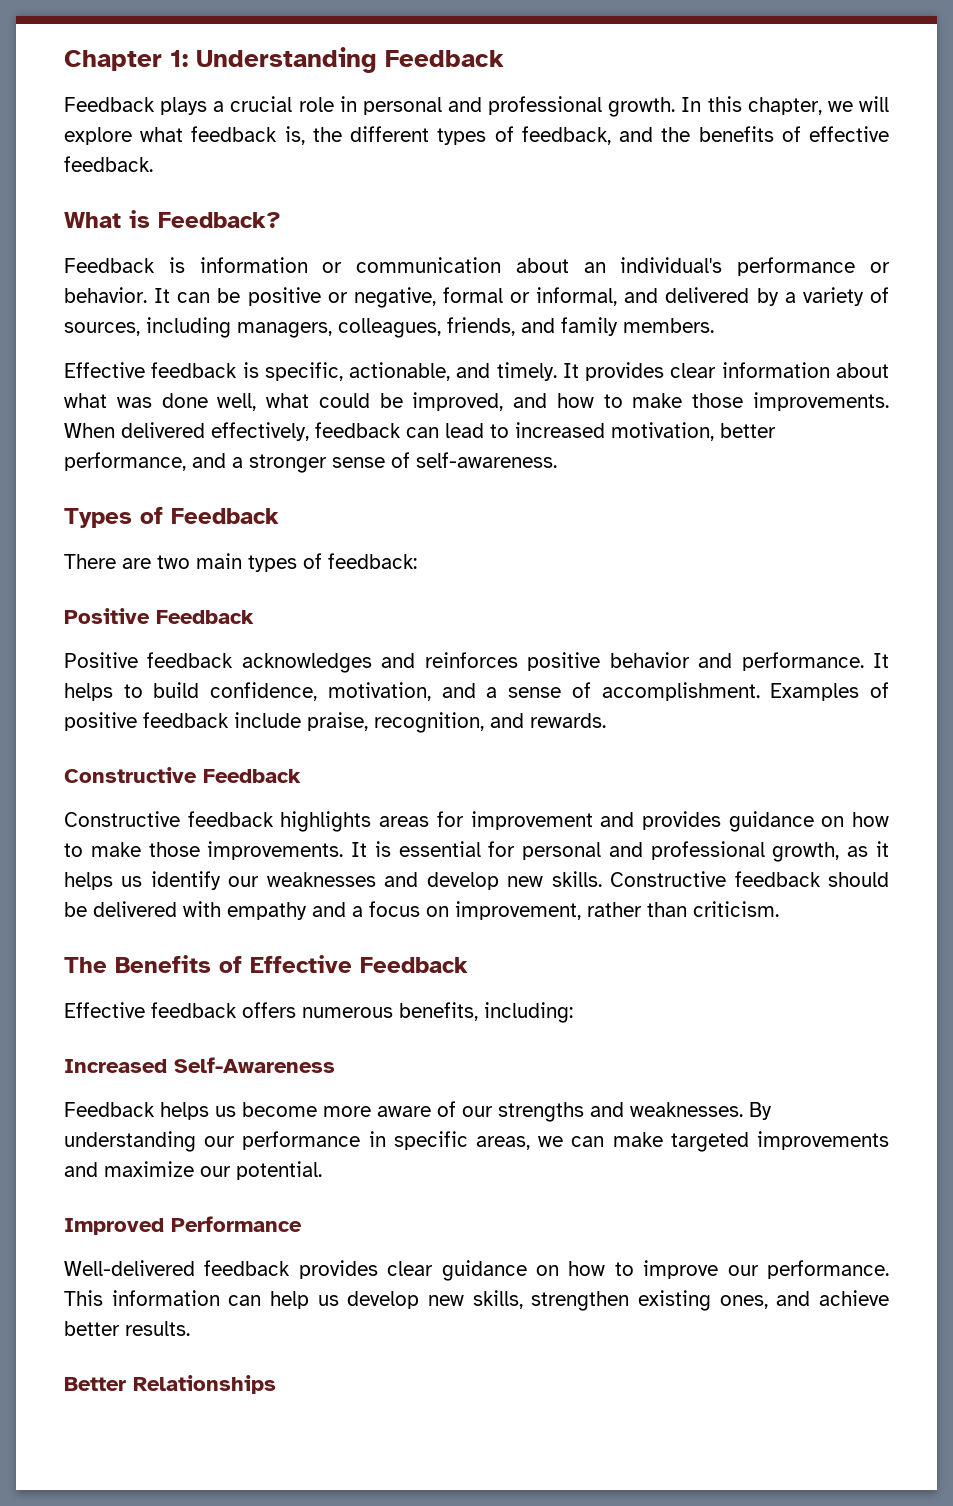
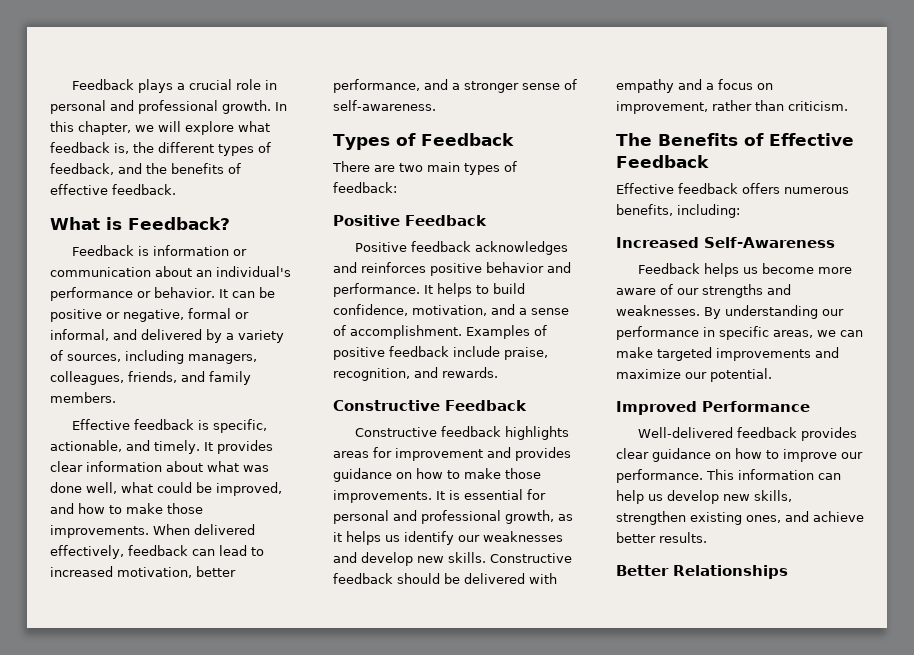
- Chapter 1: Understanding Feedback

